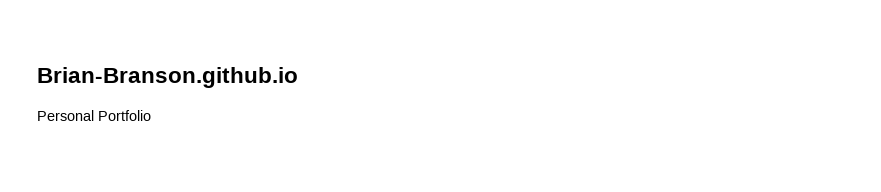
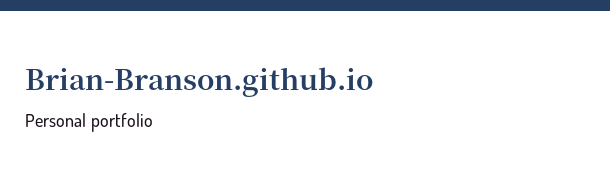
- Personal Portfolio
+ Personal portfolio

